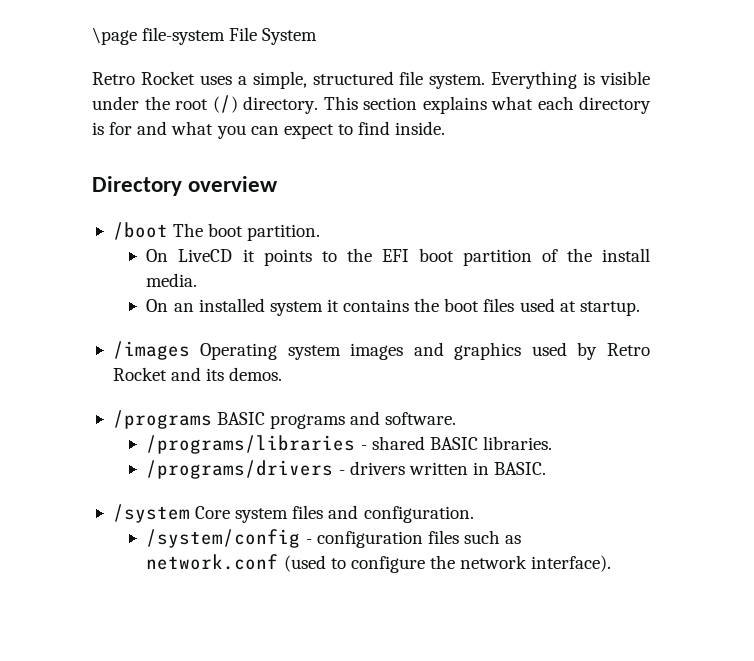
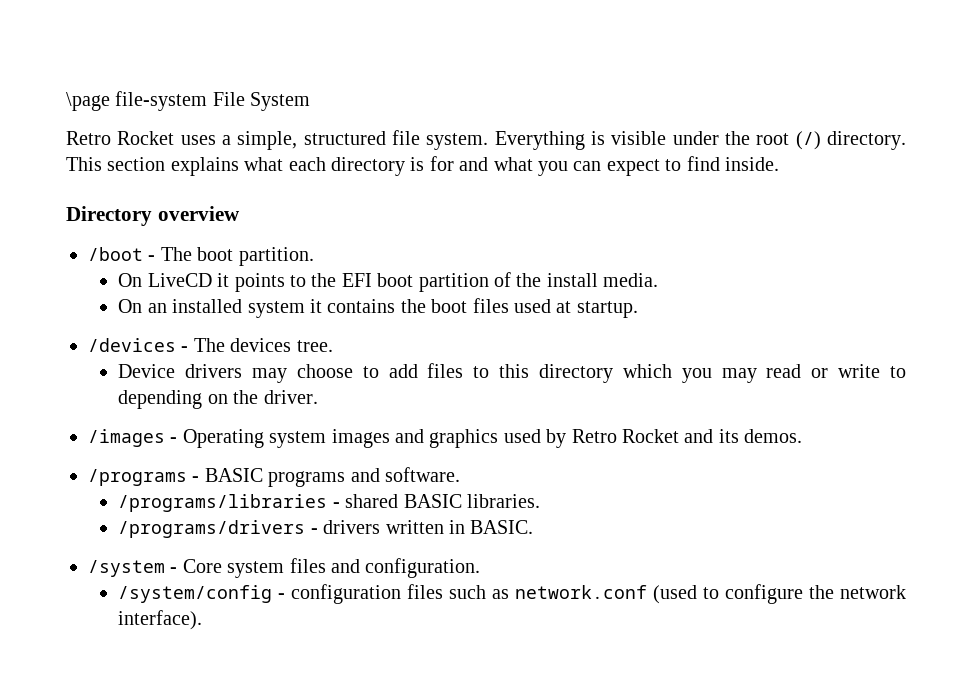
- /boot The boot partition.
+ /boot - The boot partition.
+ /devices - The devices tree.
+ Device drivers may choose to add files to this directory which you may read or write to depending on the driver.
- /images Operating system images and graphics used by Retro Rocket and its demos.
+ /images - Operating system images and graphics used by Retro Rocket and its demos.
- /programs BASIC programs and software.
+ /programs - BASIC programs and software.
- /system Core system files and configuration.
+ /system - Core system files and configuration.

